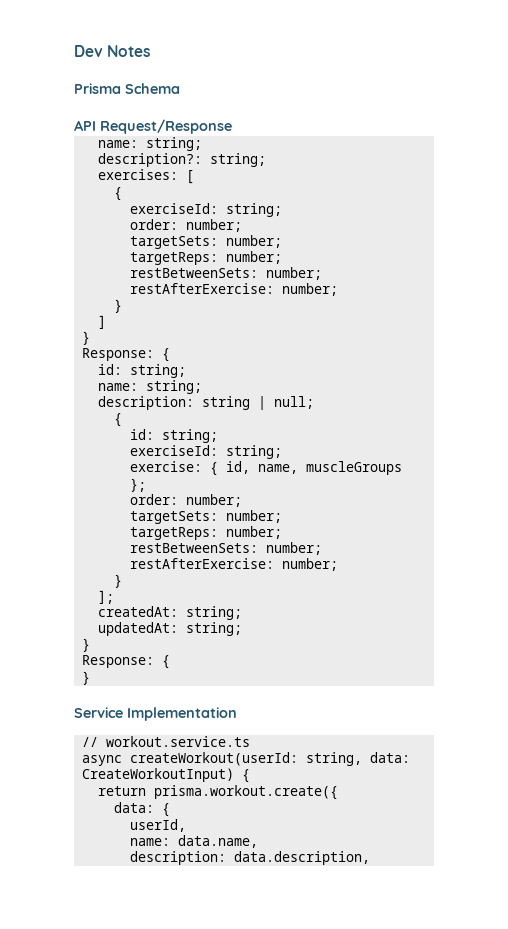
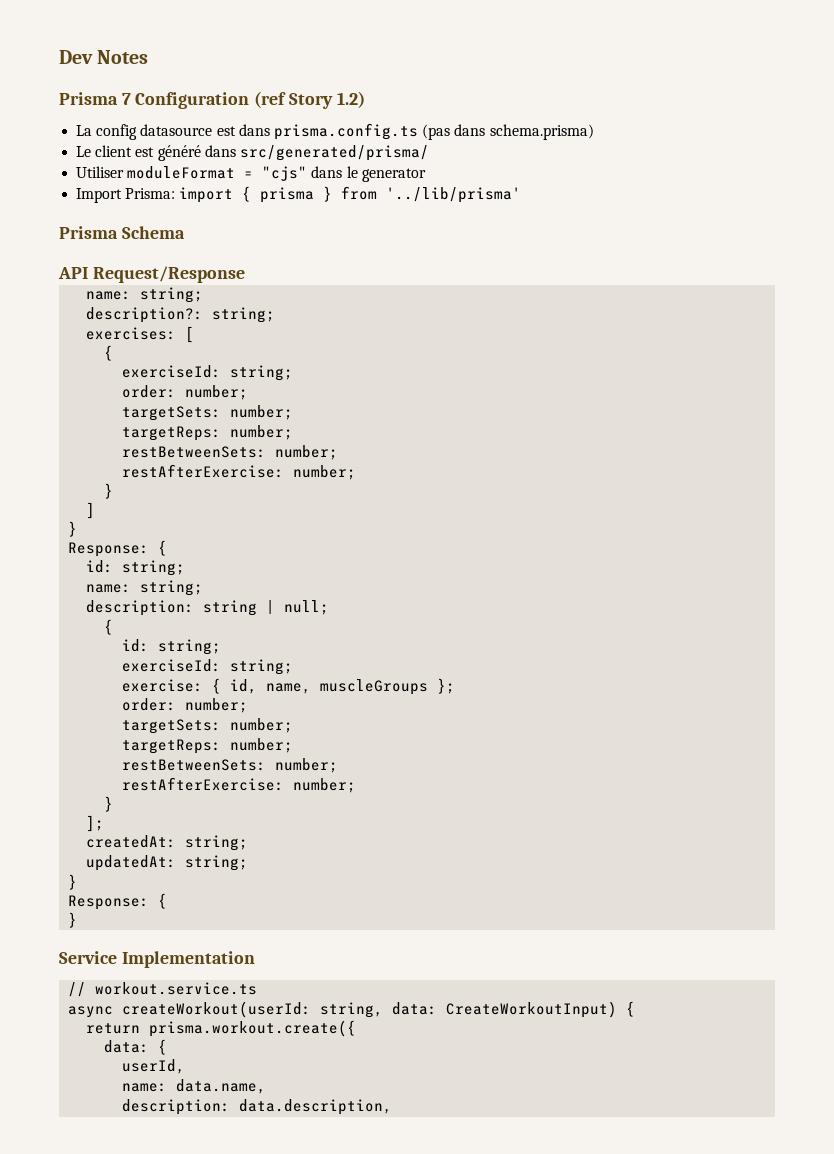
+ Prisma 7 Configuration (ref Story 1.2)
+ La config datasource est dans prisma.config.ts (pas dans schema.prisma)
+ Le client est généré dans src/generated/prisma/
+ Utiliser moduleFormat = "cjs" dans le generator
+ Import Prisma: import { prisma } from '../lib/prisma'

